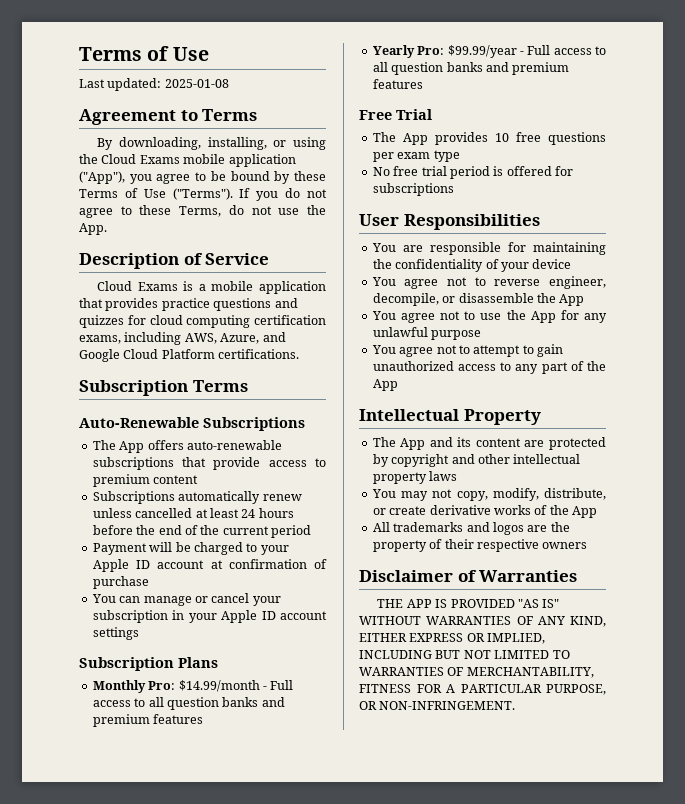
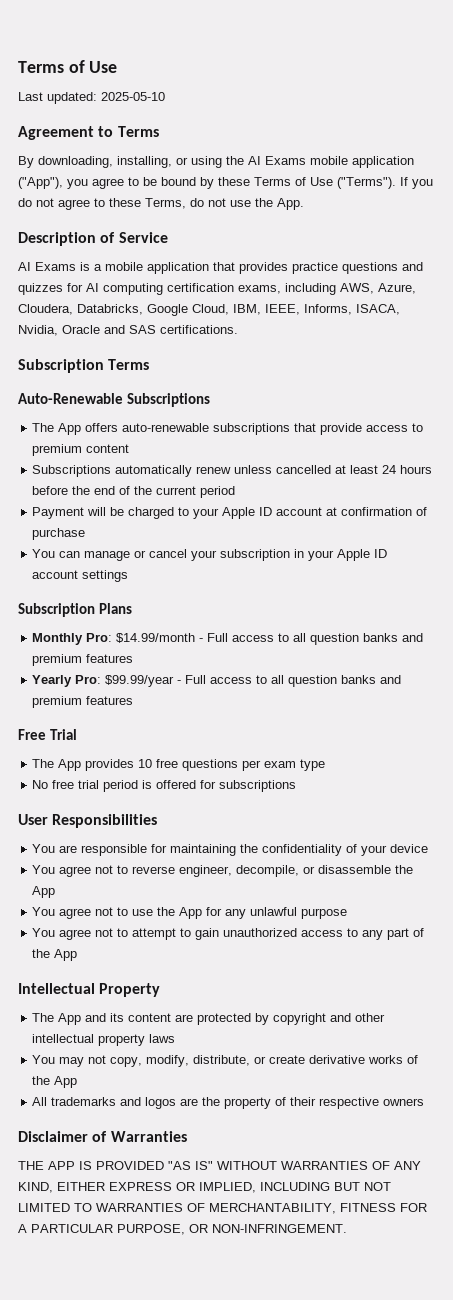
- Last updated: 2025-01-08
+ Last updated: 2025-05-10
- By downloading, installing, or using the Cloud Exams mobile application ("App"), you agree to be bound by these Terms of Use ("Terms").
+ By downloading, installing, or using the AI Exams mobile application ("App"), you agree to be bound by these Terms of Use ("Terms").
- Cloud Exams is a mobile application that provides practice questions and quizzes for cloud computing certification exams, including AWS, Azure, and Google Cloud Platform certifications.
+ AI Exams is a mobile application that provides practice questions and quizzes for AI computing certification exams, including AWS, Azure, Cloudera, Databricks, Google Cloud, IBM, IEEE, Informs, ISACA, Nvidia, Oracle and SAS certifications.

